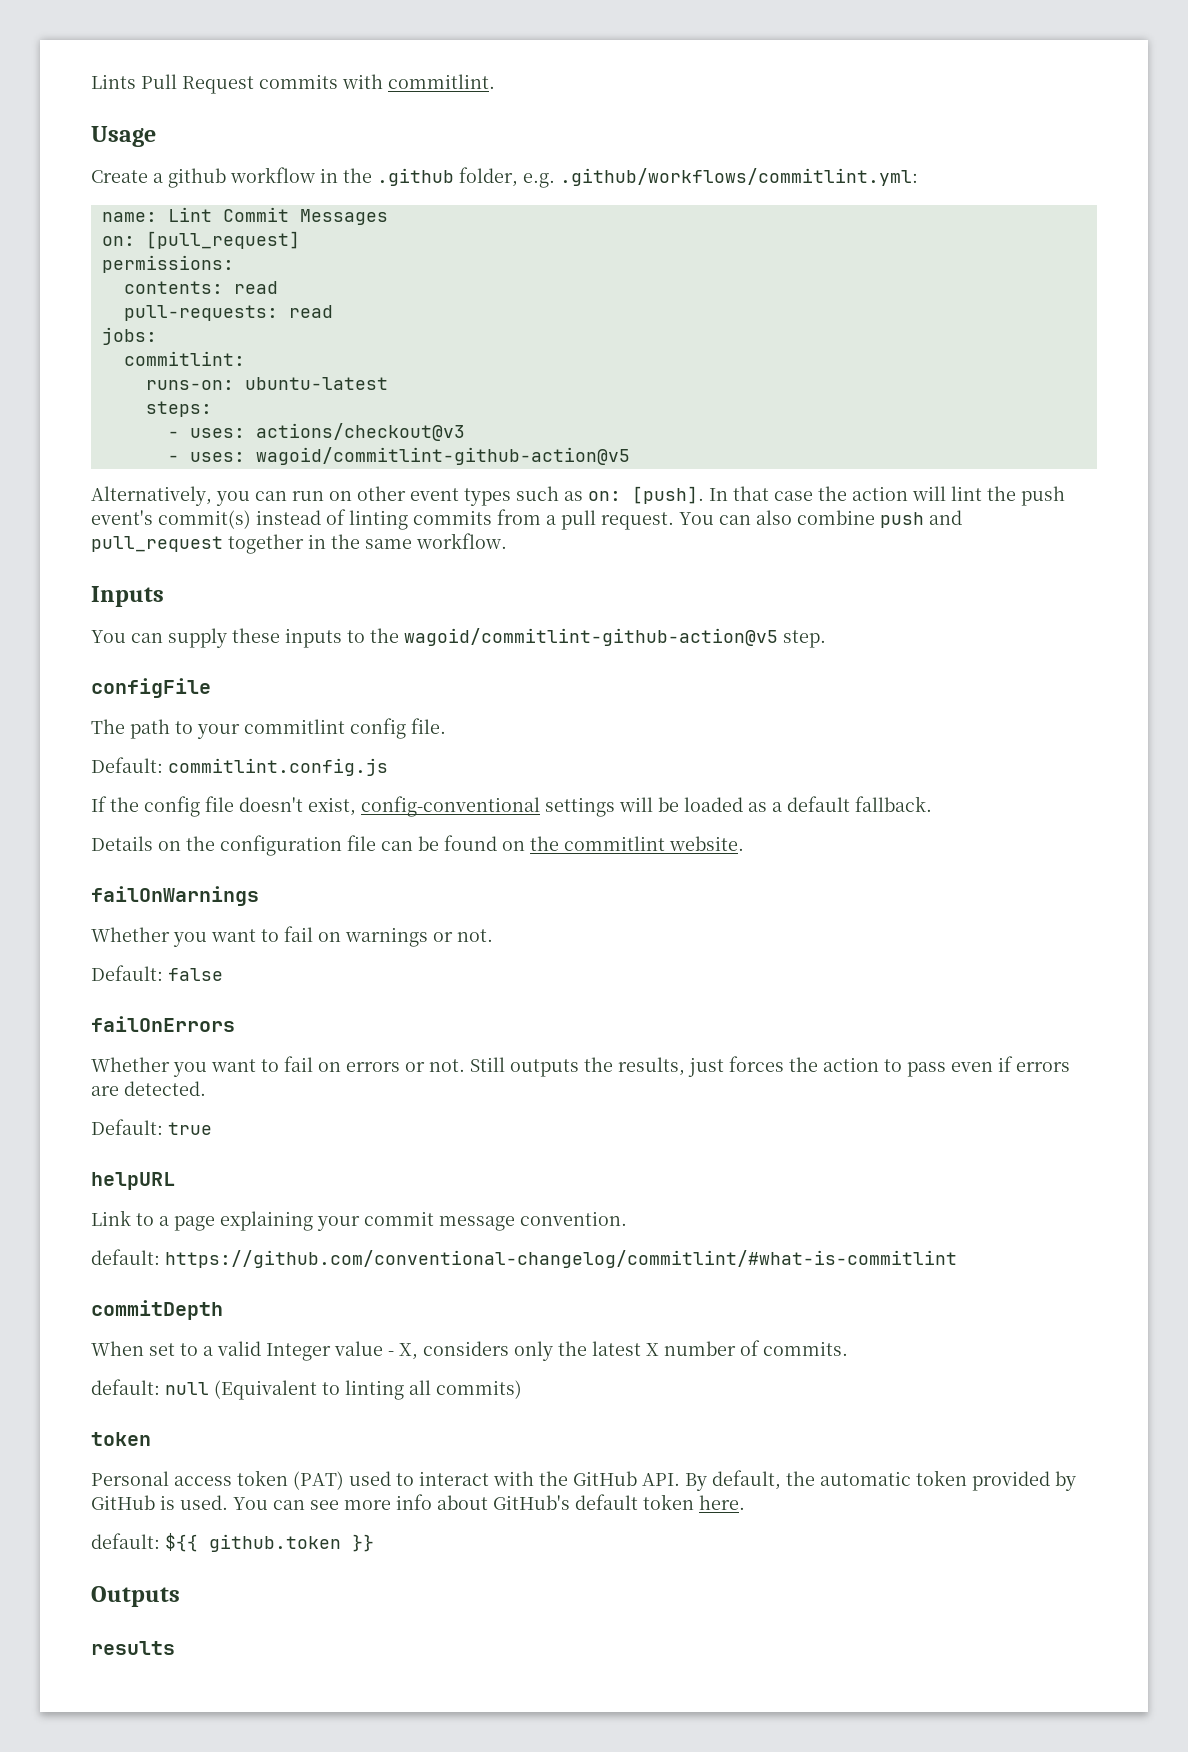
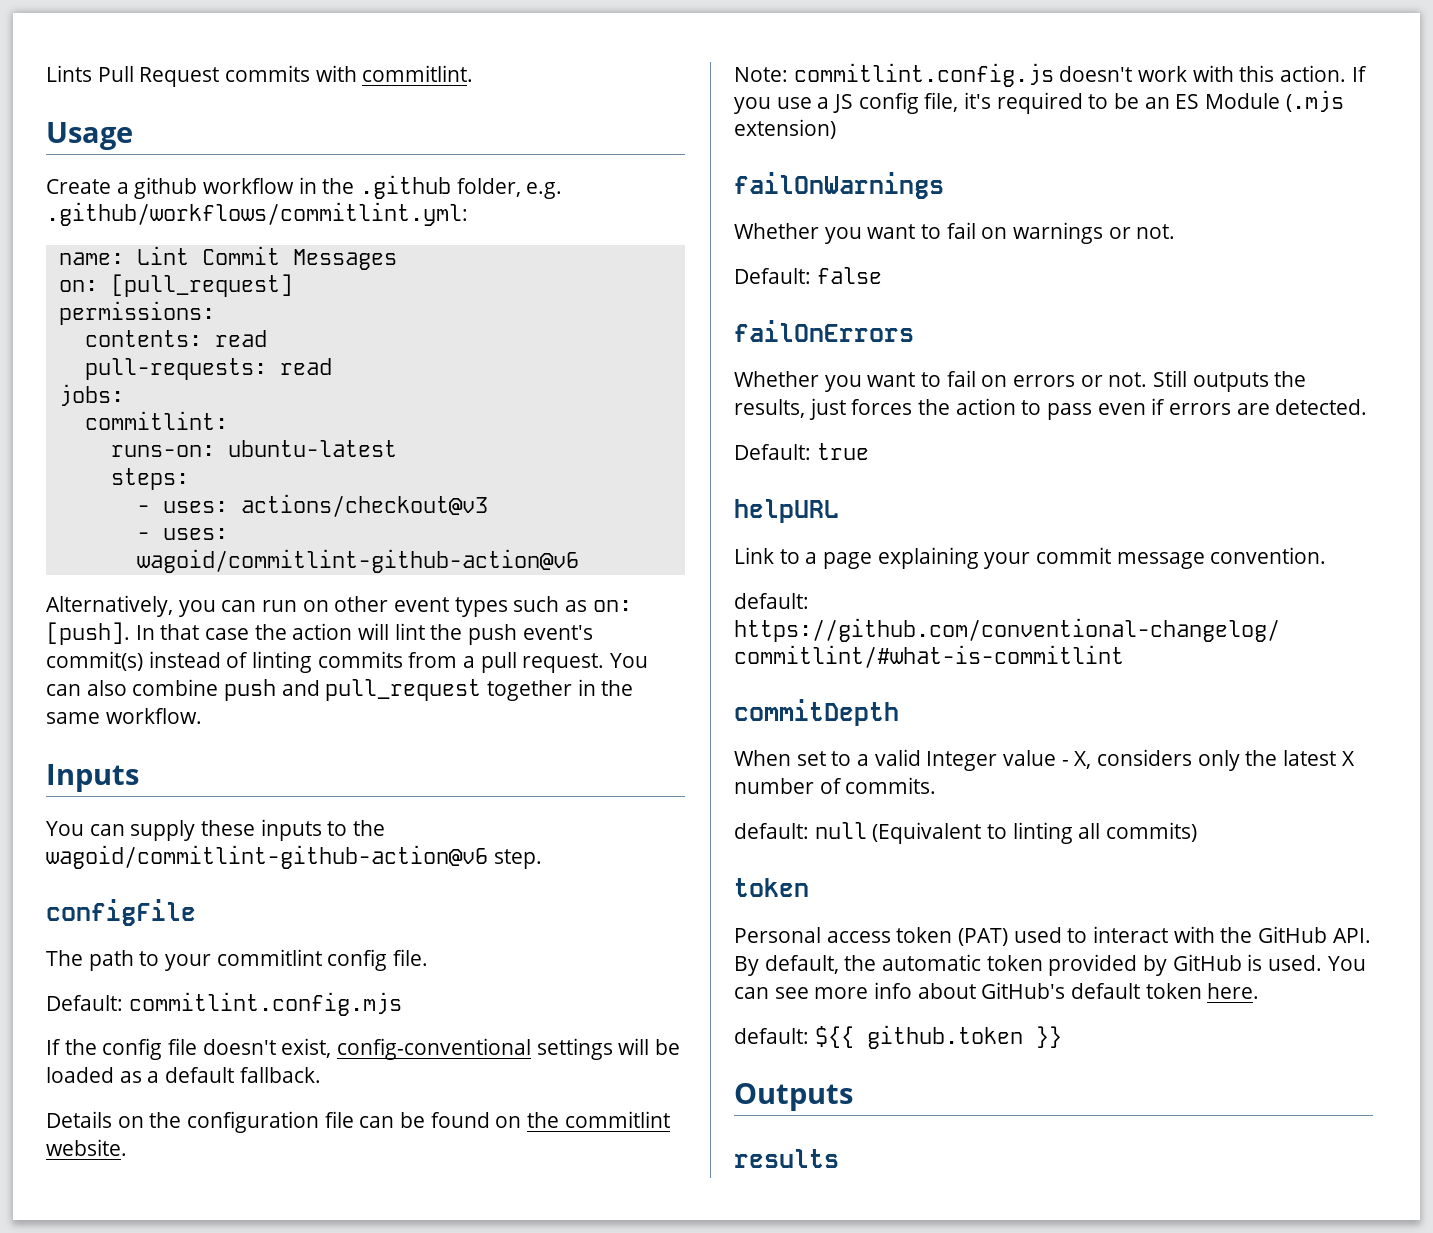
- - uses: wagoid/commitlint-github-action@v5
+ - uses: wagoid/commitlint-github-action@v6
- You can supply these inputs to the wagoid/commitlint-github-action@v5 step.
+ You can supply these inputs to the wagoid/commitlint-github-action@v6 step.
- Default: commitlint.config.js
+ Default: commitlint.config.mjs
+ Note: commitlint.config.js doesn't work with this action. If you use a JS config file, it's required to be an ES Module (.mjs extension)

